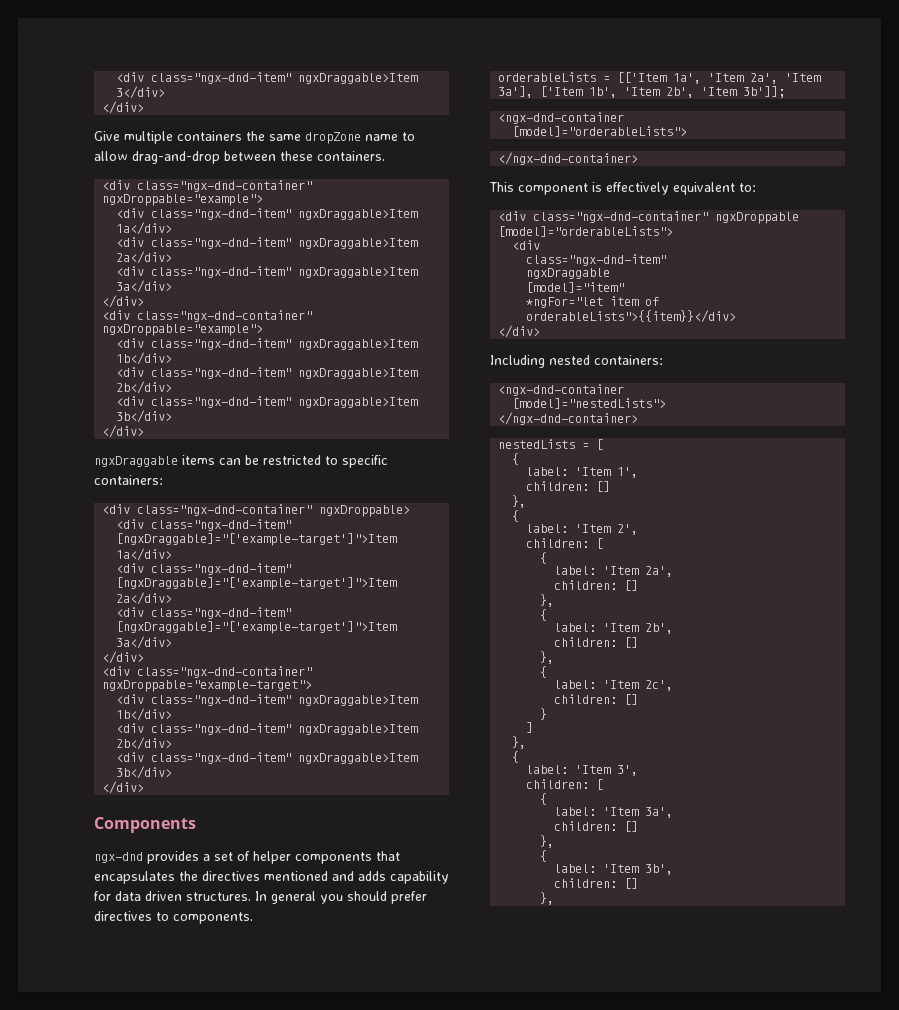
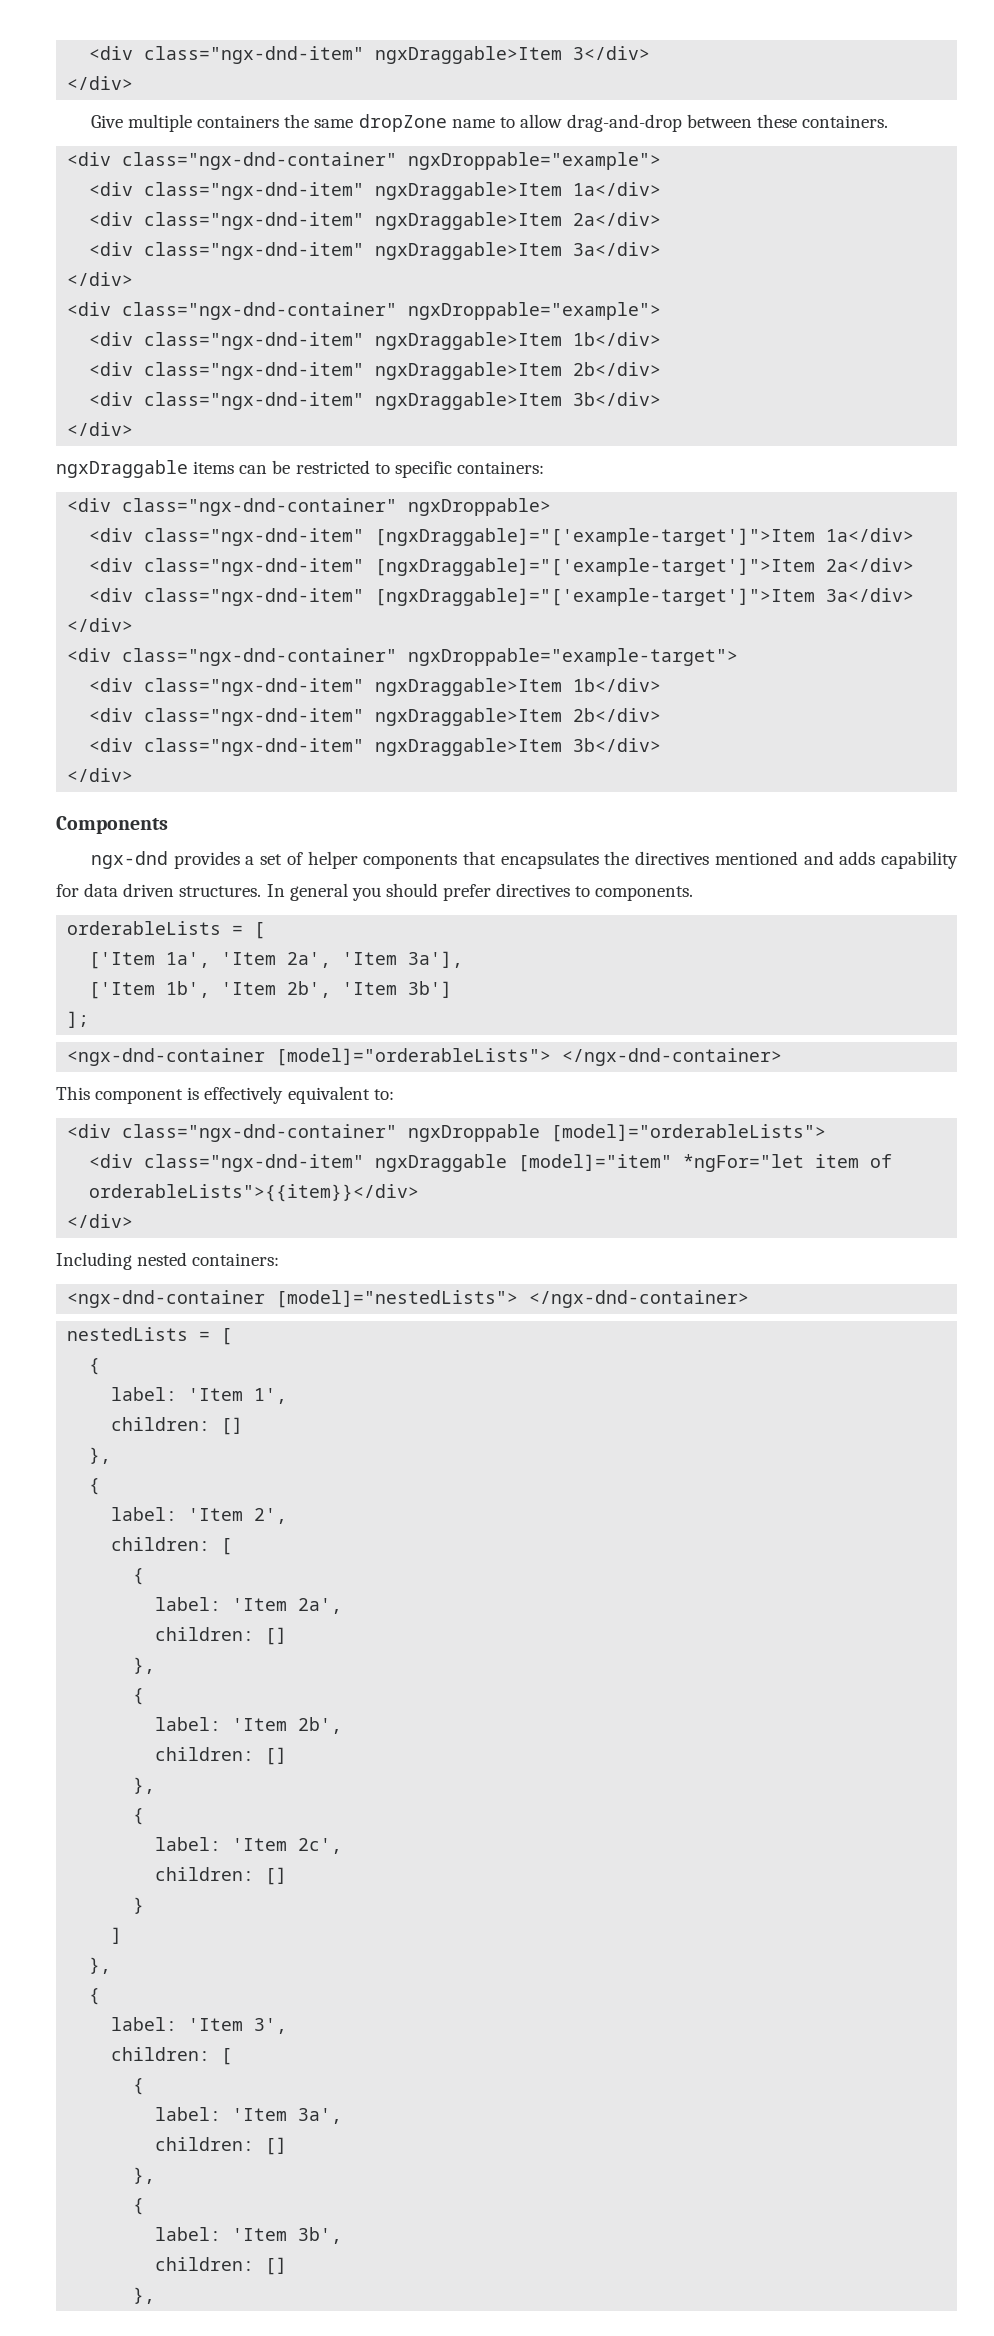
- orderableLists = [['Item 1a', 'Item 2a', 'Item 3a'], ['Item 1b', 'Item 2b', 'Item 3b']];
- <ngx-dnd-container
- [model]="orderableLists">
- </ngx-dnd-container>
+ orderableLists = [
+ ['Item 1a', 'Item 2a', 'Item 3a'],
+ ['Item 1b', 'Item 2b', 'Item 3b']
+ ];
+ <ngx-dnd-container [model]="orderableLists"> </ngx-dnd-container>
  <div class="ngx-dnd-container" ngxDroppable [model]="orderableLists">
- <div
- class="ngx-dnd-item"
- ngxDraggable
- [model]="item"
- *ngFor="let item of orderableLists">{{item}}</div>
+ <div class="ngx-dnd-item" ngxDraggable [model]="item" *ngFor="let item of orderableLists">{{item}}</div>
  Including nested containers:
- <ngx-dnd-container
- [model]="nestedLists">
- </ngx-dnd-container>
+ <ngx-dnd-container [model]="nestedLists"> </ngx-dnd-container>

